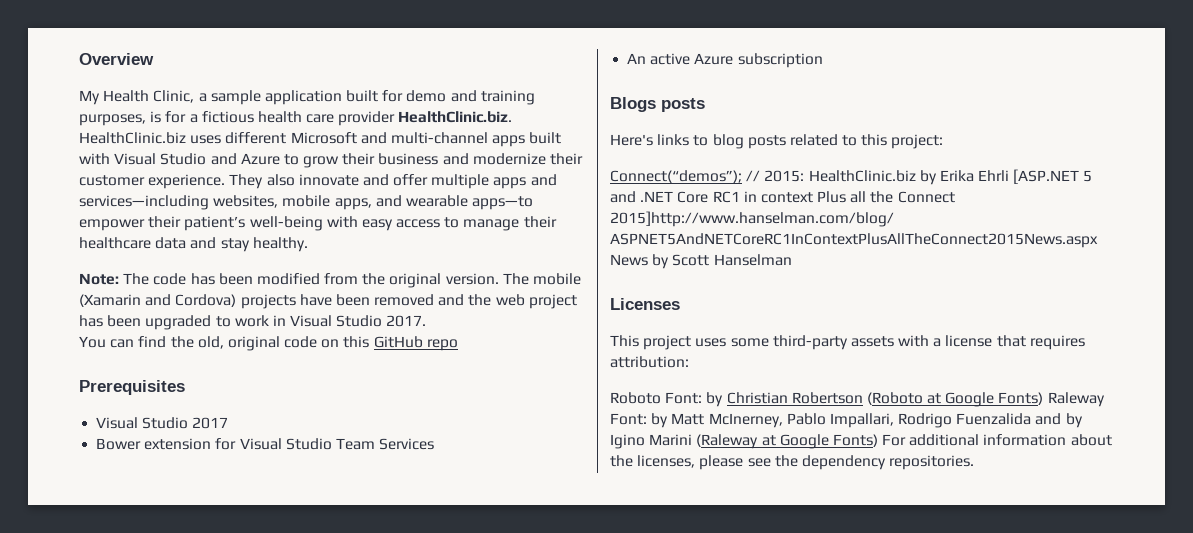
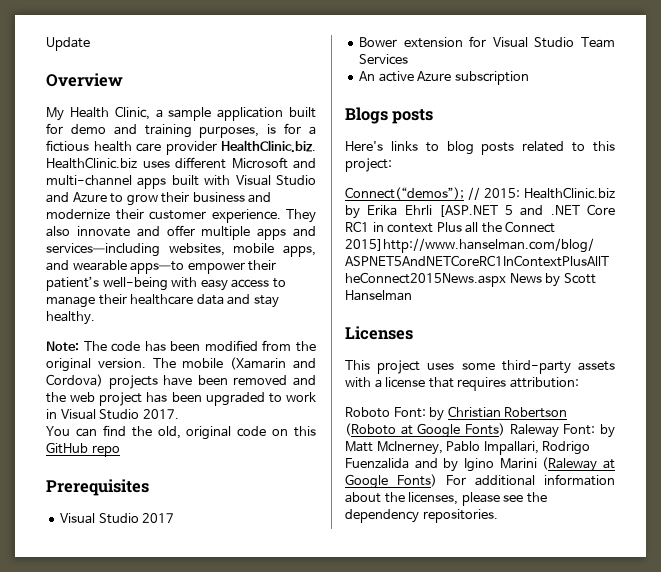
+ Update

